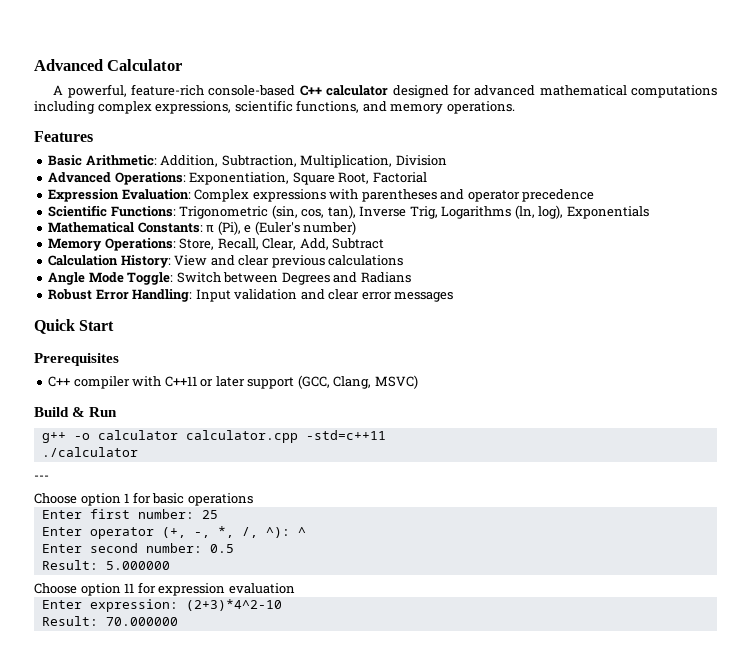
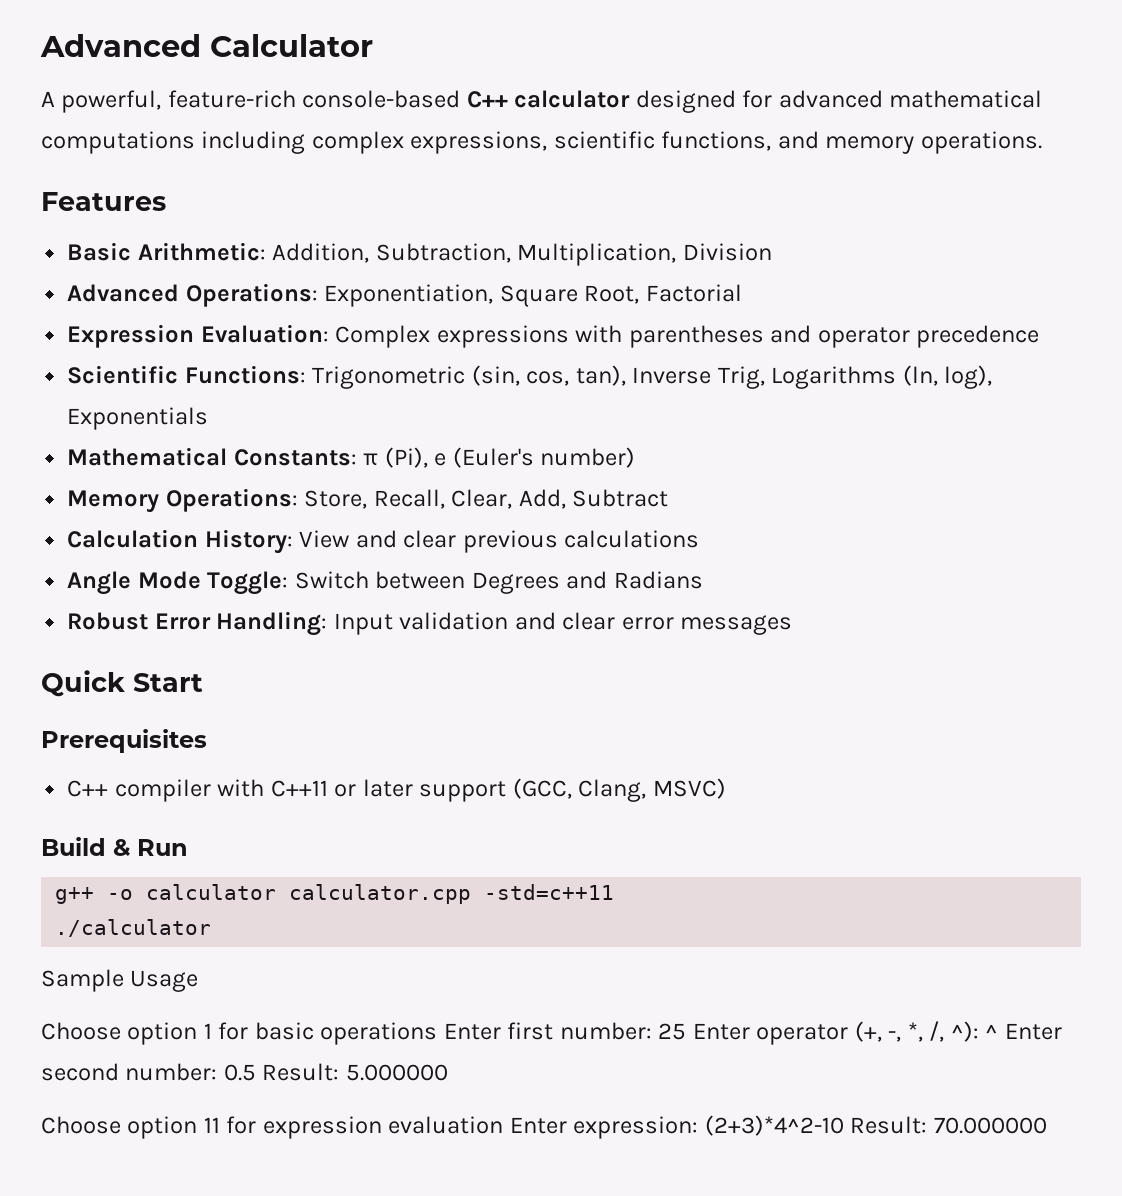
- ---
+ Sample Usage
- Choose option 1 for basic operations
- Enter first number: 25
- Enter operator (+, -, *, /, ^): ^
- Enter second number: 0.5
- Result: 5.000000
+ Choose option 1 for basic operations Enter first number: 25 Enter operator (+, -, *, /, ^): ^ Enter second number: 0.5 Result: 5.000000
- Choose option 11 for expression evaluation
- Enter expression: (2+3)*4^2-10
- Result: 70.000000
+ Choose option 11 for expression evaluation Enter expression: (2+3)*4^2-10 Result: 70.000000

